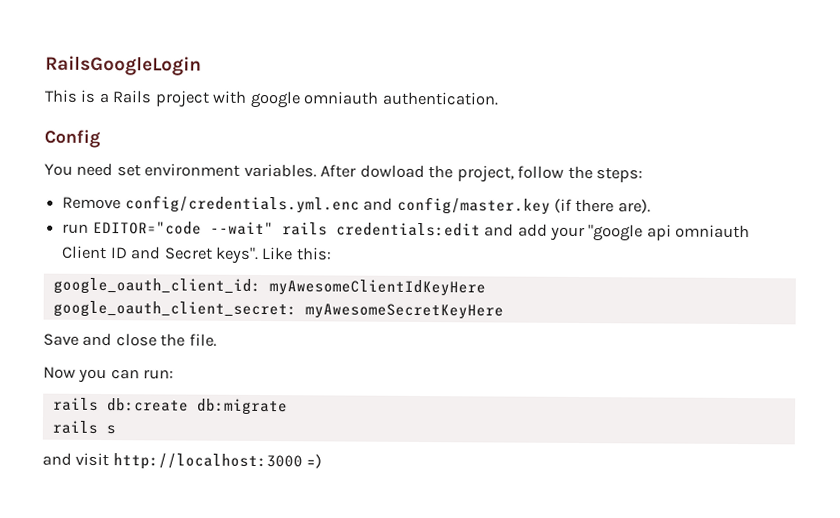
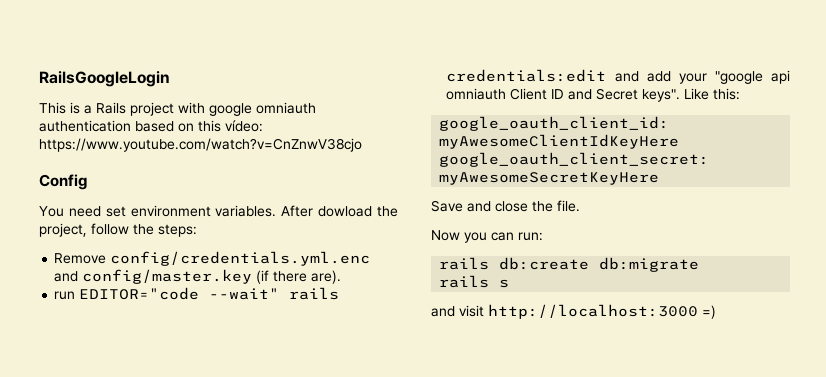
- This is a Rails project with google omniauth authentication.
+ This is a Rails project with google omniauth authentication based on this vídeo: https://www.youtube.com/watch?v=CnZnwV38cjo

